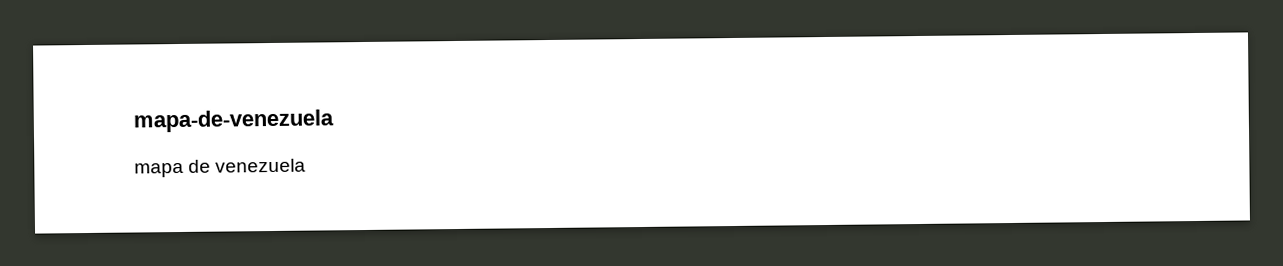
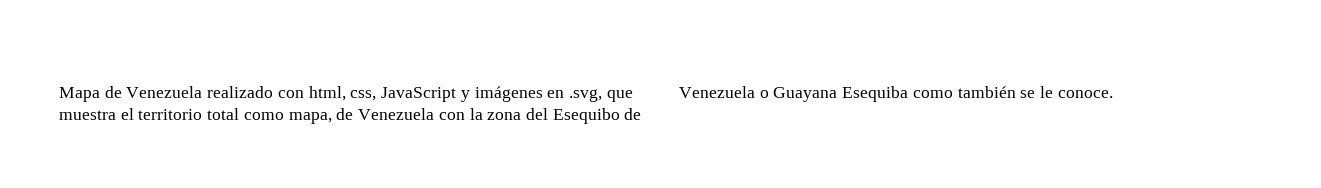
- mapa-de-venezuela
- mapa de venezuela
+ Mapa de Venezuela realizado con html, css, JavaScript y imágenes en .svg, que muestra el territorio total como mapa, de Venezuela con la zona del Esequibo de Venezuela o Guayana Esequiba como también se le conoce.

